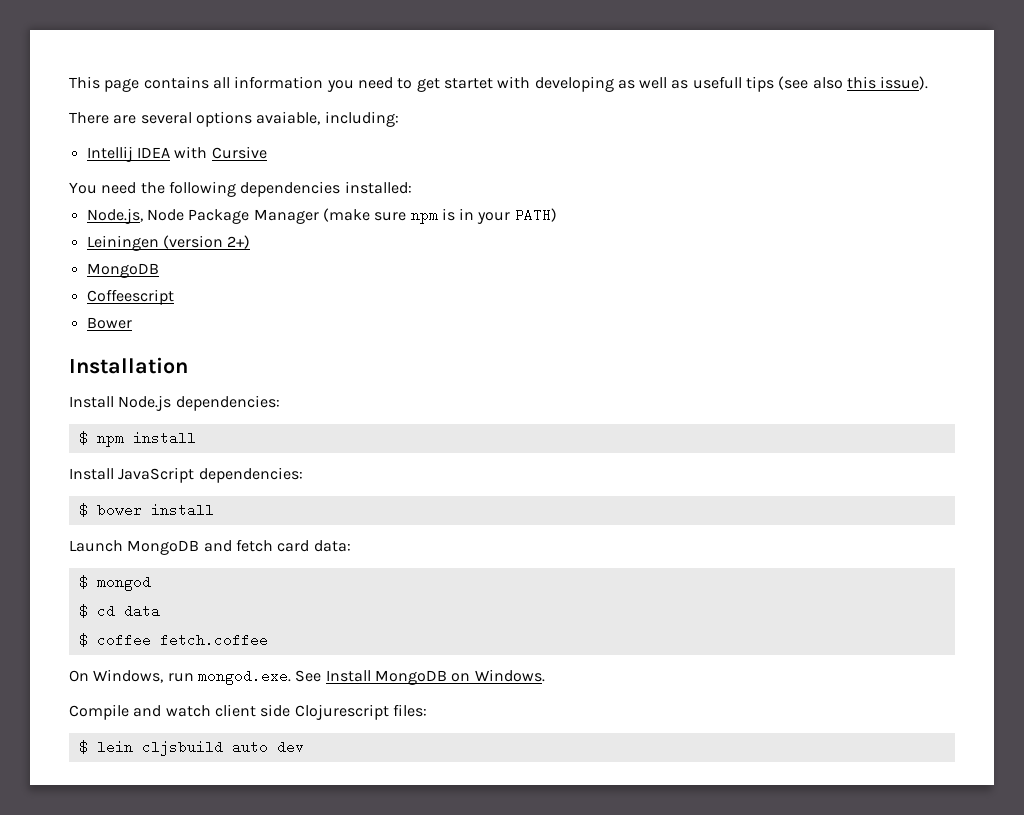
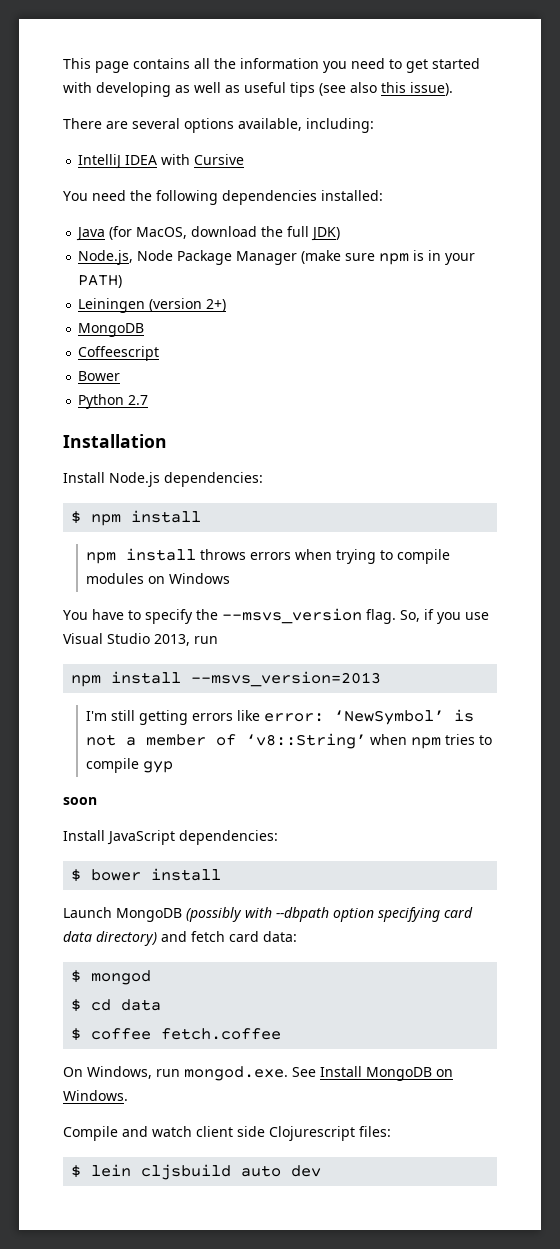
- This page contains all information you need to get startet with developing as well as usefull tips (see also this issue).
+ This page contains all the information you need to get started with developing as well as useful tips (see also this issue).
- There are several options avaiable, including:
+ There are several options available, including:
- Intellij IDEA with Cursive
+ IntelliJ IDEA with Cursive
+ Java (for MacOS, download the full JDK)
+ Python 2.7
+ npm install throws errors when trying to compile modules on Windows
+ You have to specify the --msvs_version flag. So, if you use Visual Studio 2013, run
+ npm install --msvs_version=2013
+ I'm still getting errors like error: ‘NewSymbol’ is not a member of ‘v8::String’ when npm tries to compile gyp
+ soon
- Launch MongoDB and fetch card data:
+ Launch MongoDB (possibly with --dbpath option specifying card data directory) and fetch card data:

